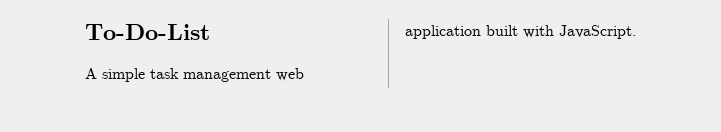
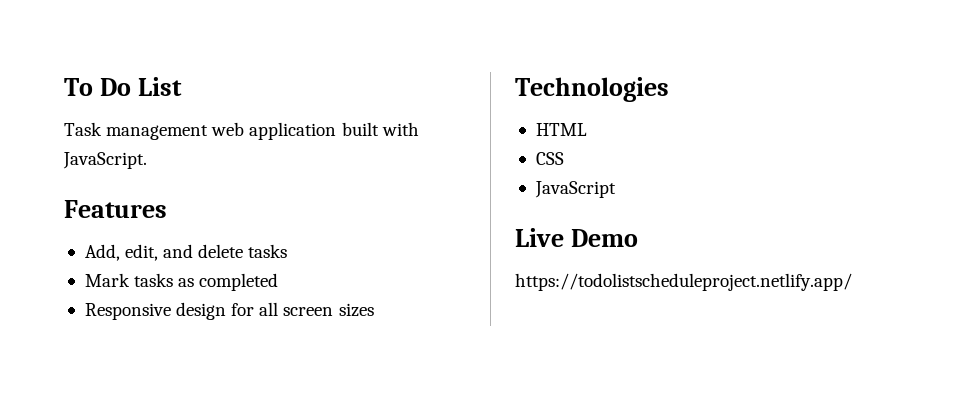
- To-Do-List
- A simple task management web application built with JavaScript.
+ To Do List
+ Task management web application built with JavaScript.
+ Features
+ Add, edit, and delete tasks
+ Mark tasks as completed
+ Responsive design for all screen sizes
+ Technologies
+ HTML
+ CSS
+ JavaScript
+ Live Demo
+ https://todolistscheduleproject.netlify.app/

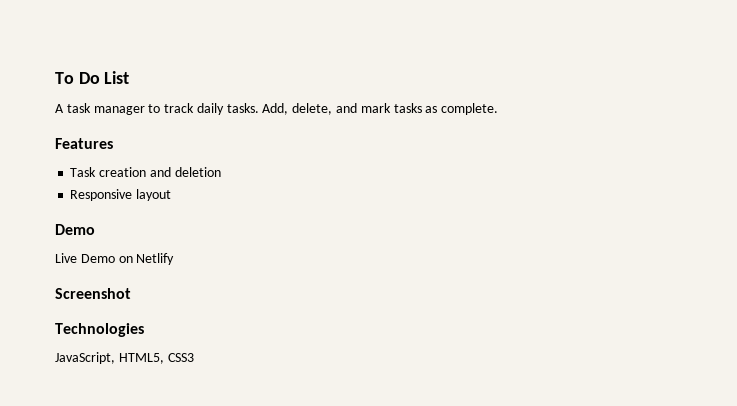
- Task management web application built with JavaScript.
+ A task manager to track daily tasks. Add, delete, and mark tasks as complete.
  Features
- Add, edit, and delete tasks
- Mark tasks as completed
- Responsive design for all screen sizes
+ Task creation and deletion
+ Responsive layout
+ Demo
+ Live Demo on Netlify
+ Screenshot
  Technologies
- HTML
- CSS
- JavaScript
- Live Demo
- https://todolistscheduleproject.netlify.app/
+ JavaScript, HTML5, CSS3

